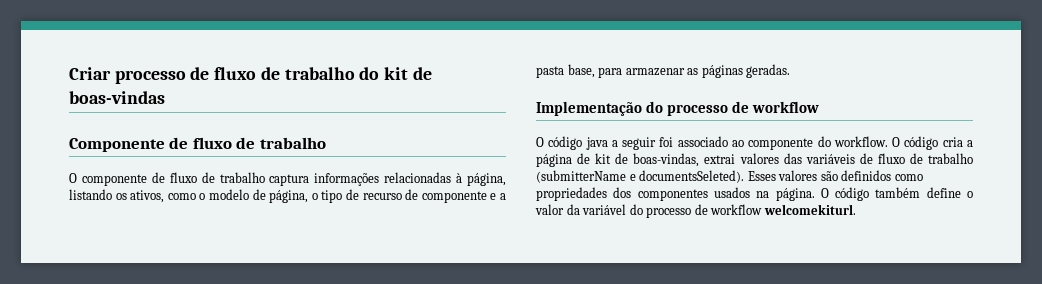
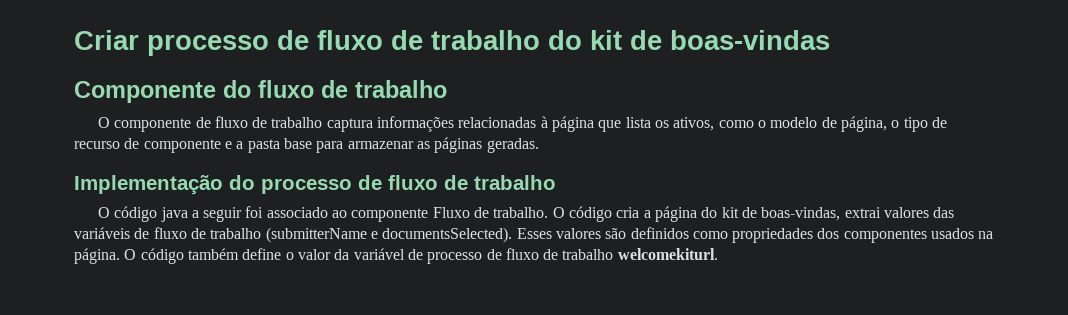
- Componente de fluxo de trabalho
+ Componente do fluxo de trabalho
- O componente de fluxo de trabalho captura informações relacionadas à página, listando os ativos, como o modelo de página, o tipo de recurso de componente e a pasta base, para armazenar as páginas geradas.
+ O componente de fluxo de trabalho captura informações relacionadas à página que lista os ativos, como o modelo de página, o tipo de recurso de componente e a pasta base para armazenar as páginas geradas.
- Implementação do processo de workflow
+ Implementação do processo de fluxo de trabalho
- O código java a seguir foi associado ao componente do workflow.
+ O código java a seguir foi associado ao componente Fluxo de trabalho.
- O código cria a página de kit de boas-vindas, extrai valores das variáveis de fluxo de trabalho (submitterName e documentsSeleted).
+ O código cria a página do kit de boas-vindas, extrai valores das variáveis de fluxo de trabalho (submitterName e documentsSelected).
- O código também define o valor da variável do processo de workflow welcomekiturl.
+ O código também define o valor da variável de processo de fluxo de trabalho welcomekiturl.

